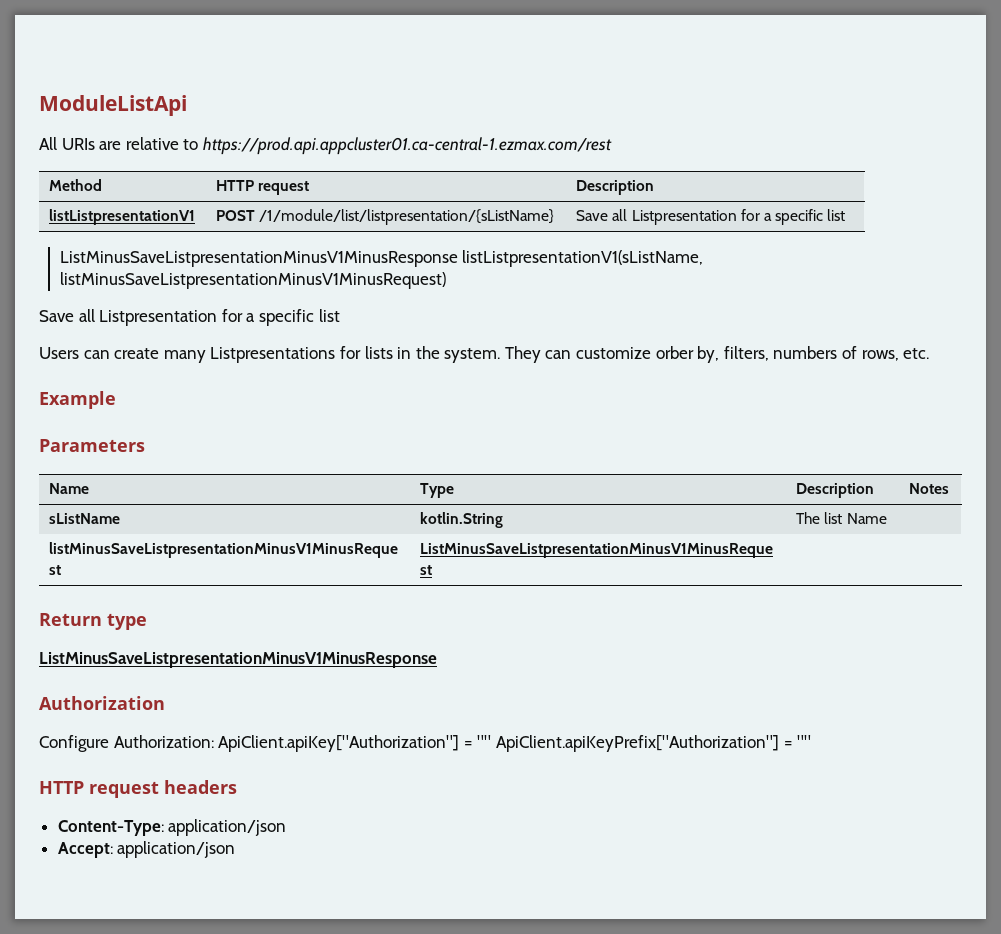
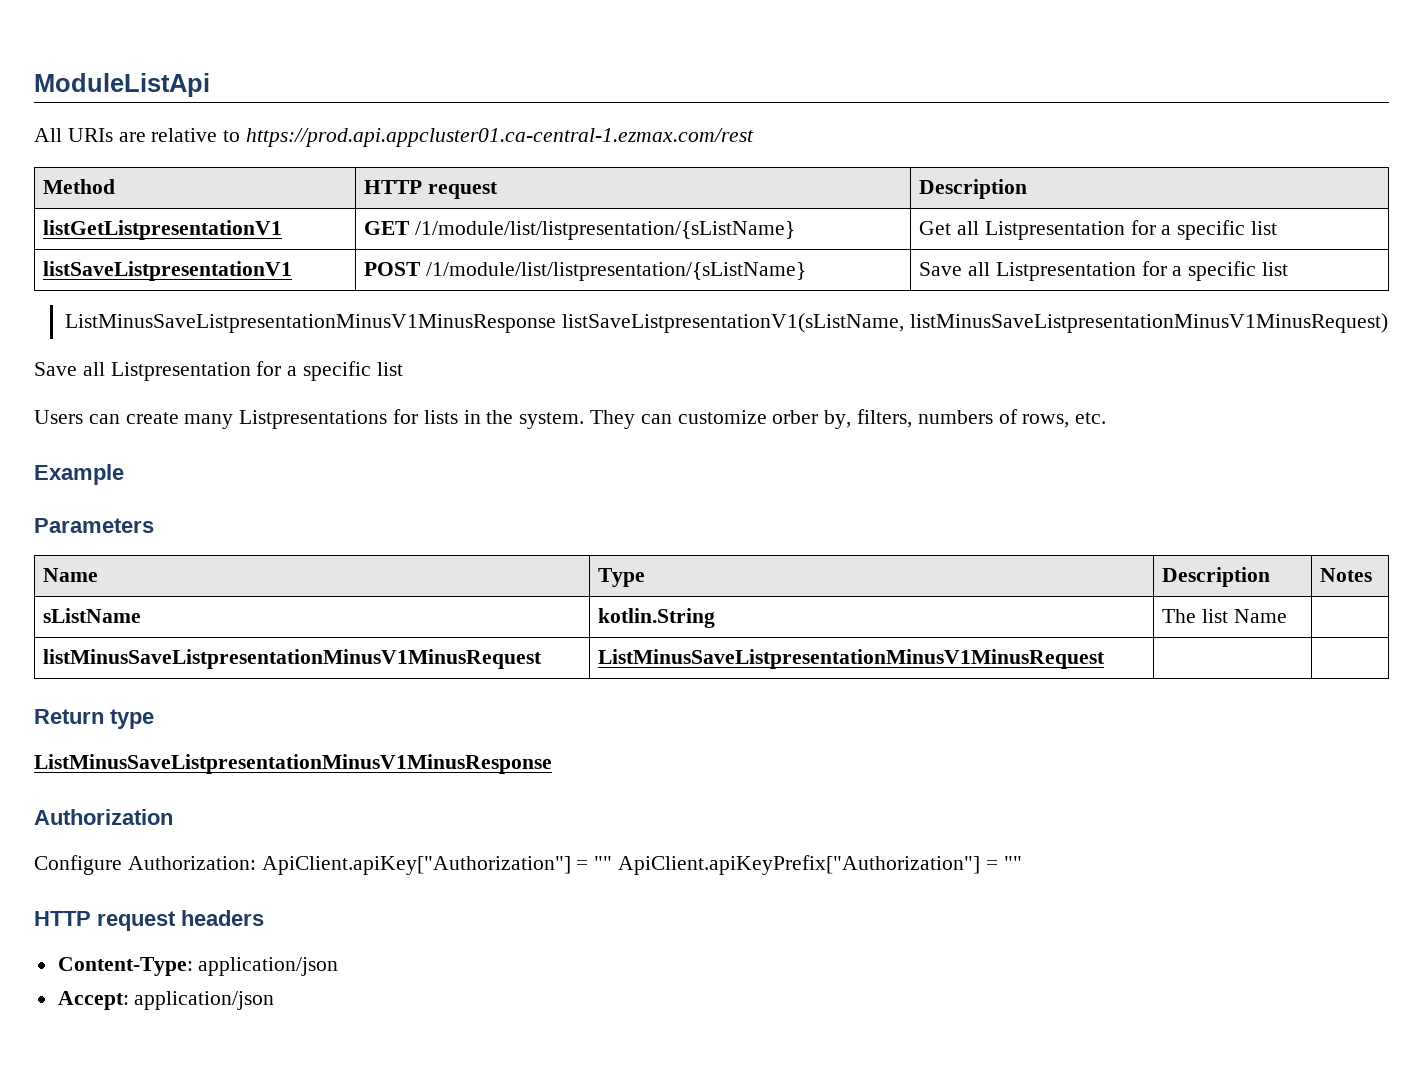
- listListpresentationV1 | POST /1/module/list/listpresentation/{sListName} | Save all Listpresentation for a specific list
+ listGetListpresentationV1 | GET /1/module/list/listpresentation/{sListName} | Get all Listpresentation for a specific list
+ listSaveListpresentationV1 | POST /1/module/list/listpresentation/{sListName} | Save all Listpresentation for a specific list
- ListMinusSaveListpresentationMinusV1MinusResponse listListpresentationV1(sListName, listMinusSaveListpresentationMinusV1MinusRequest)
+ ListMinusSaveListpresentationMinusV1MinusResponse listSaveListpresentationV1(sListName, listMinusSaveListpresentationMinusV1MinusRequest)

